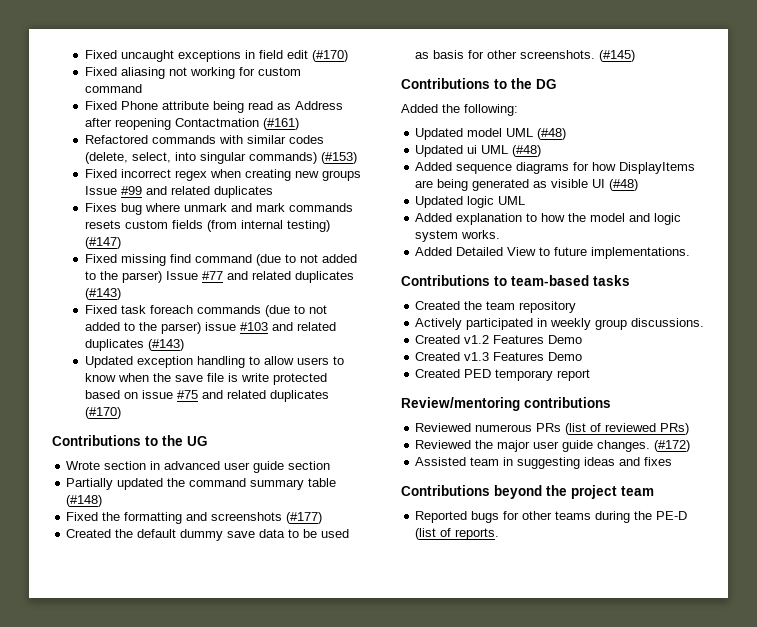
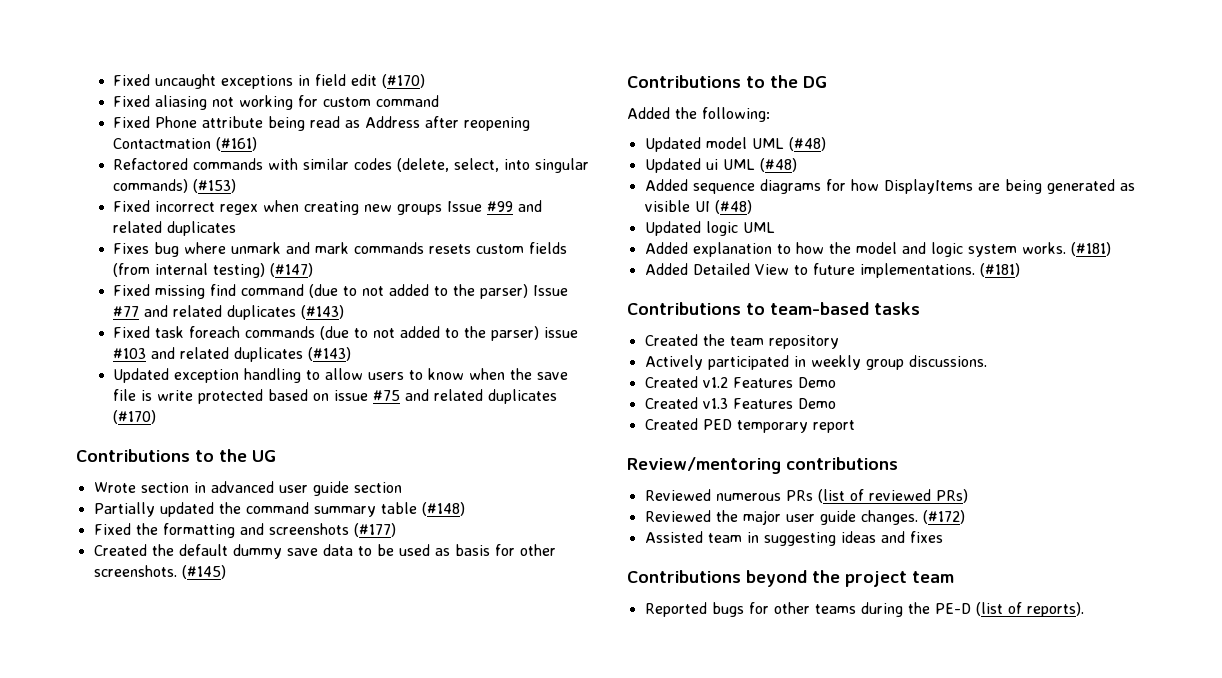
- Added explanation to how the model and logic system works.
+ Added explanation to how the model and logic system works. (#181)
- Added Detailed View to future implementations.
+ Added Detailed View to future implementations. (#181)
- Reported bugs for other teams during the PE-D (list of reports.
+ Reported bugs for other teams during the PE-D (list of reports).

